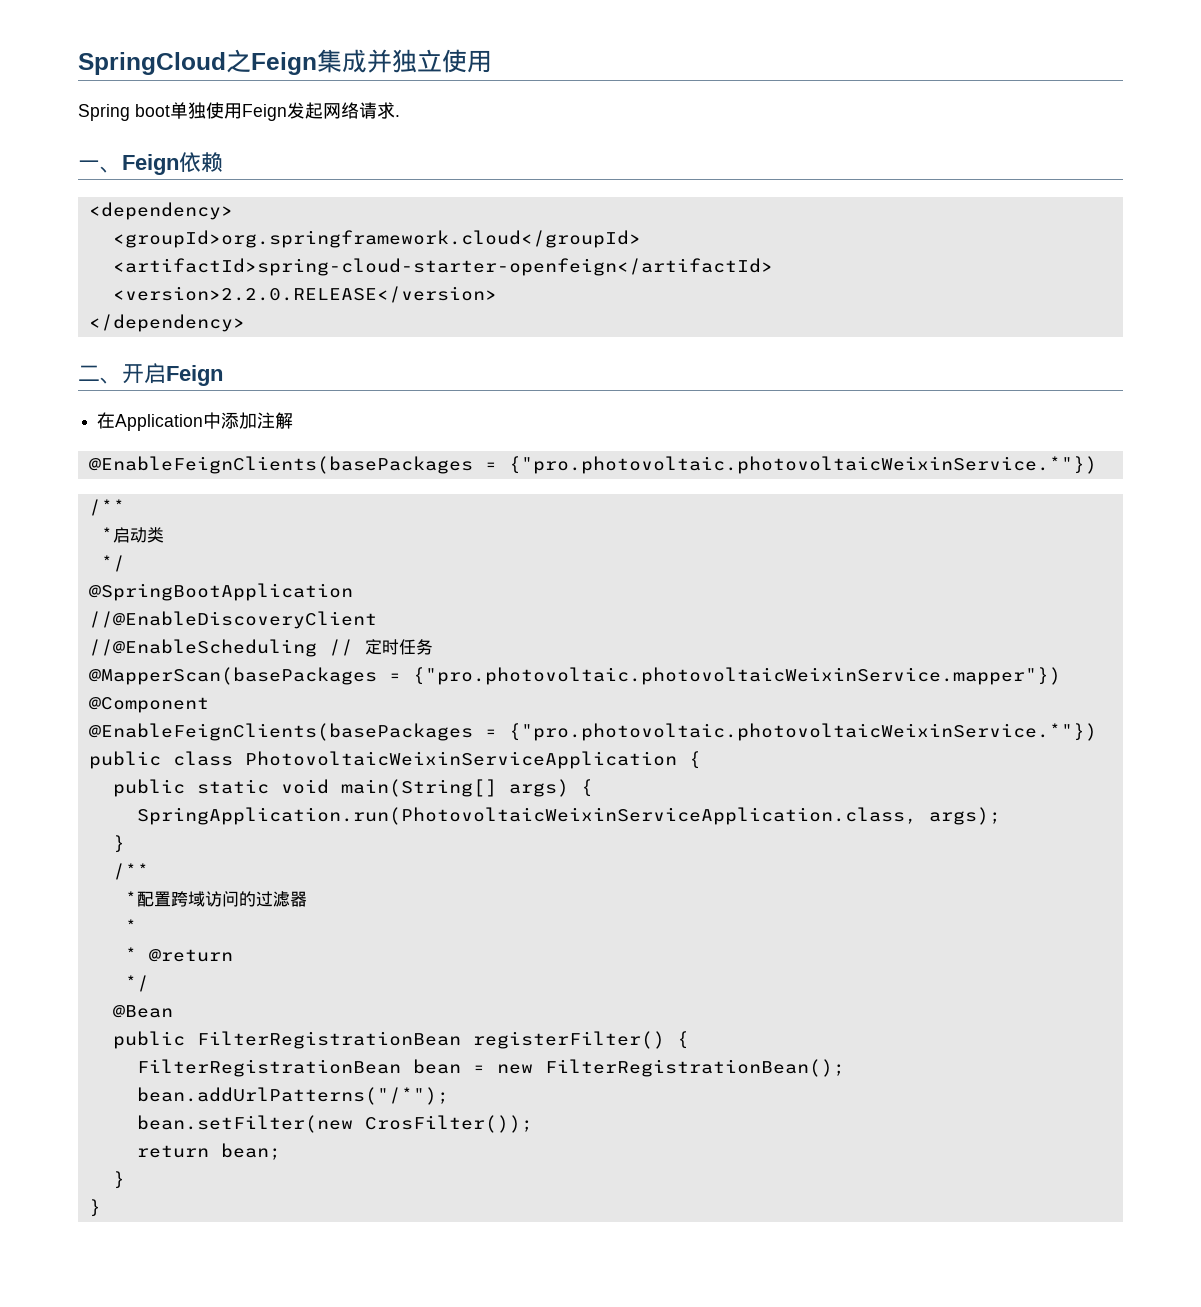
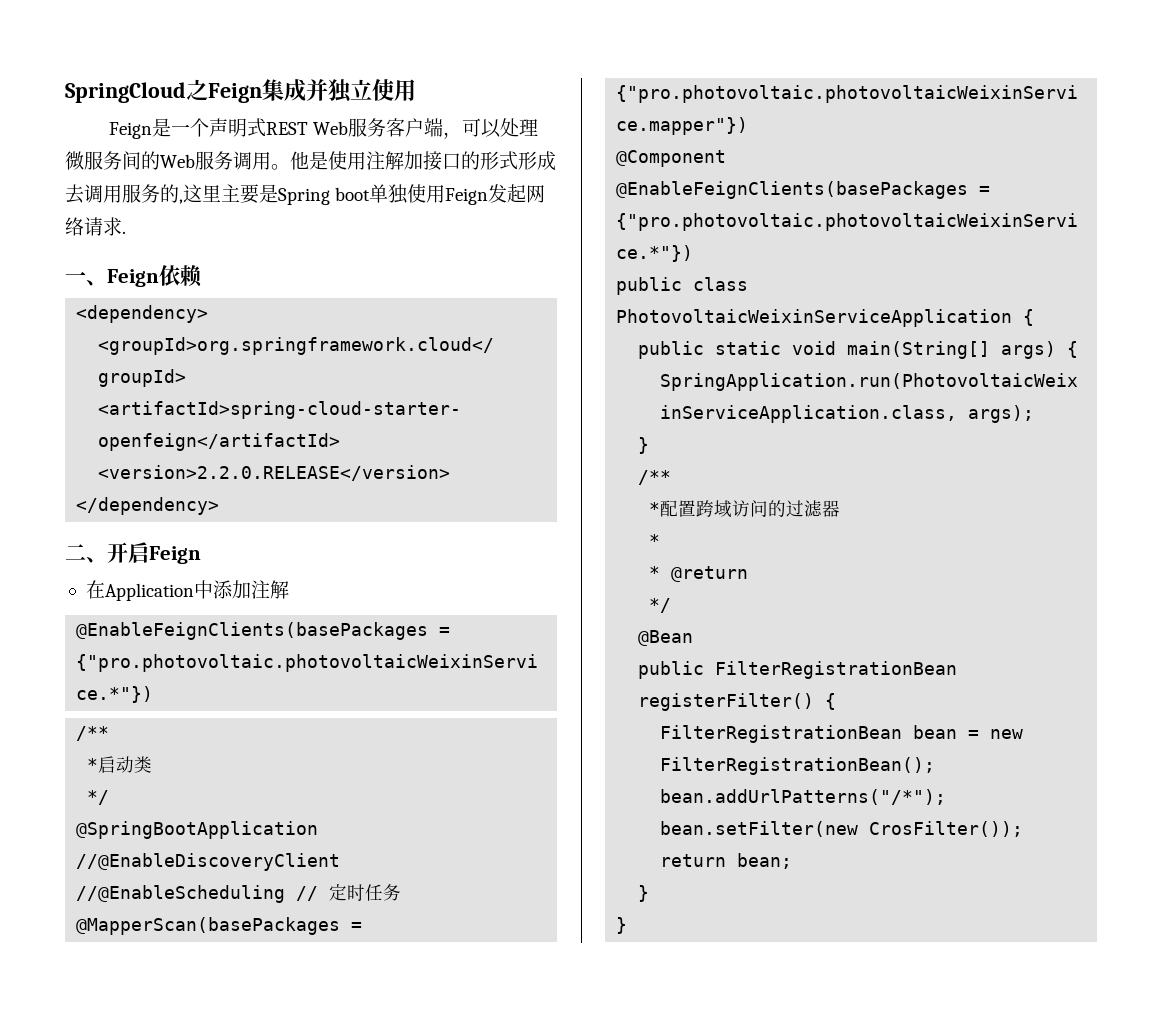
- Spring boot单独使用Feign发起网络请求.
+ Feign是一个声明式REST Web服务客户端，可以处理微服务间的Web服务调用。他是使用注解加接口的形式形成去调用服务的,这里主要是Spring boot单独使用Feign发起网络请求.

